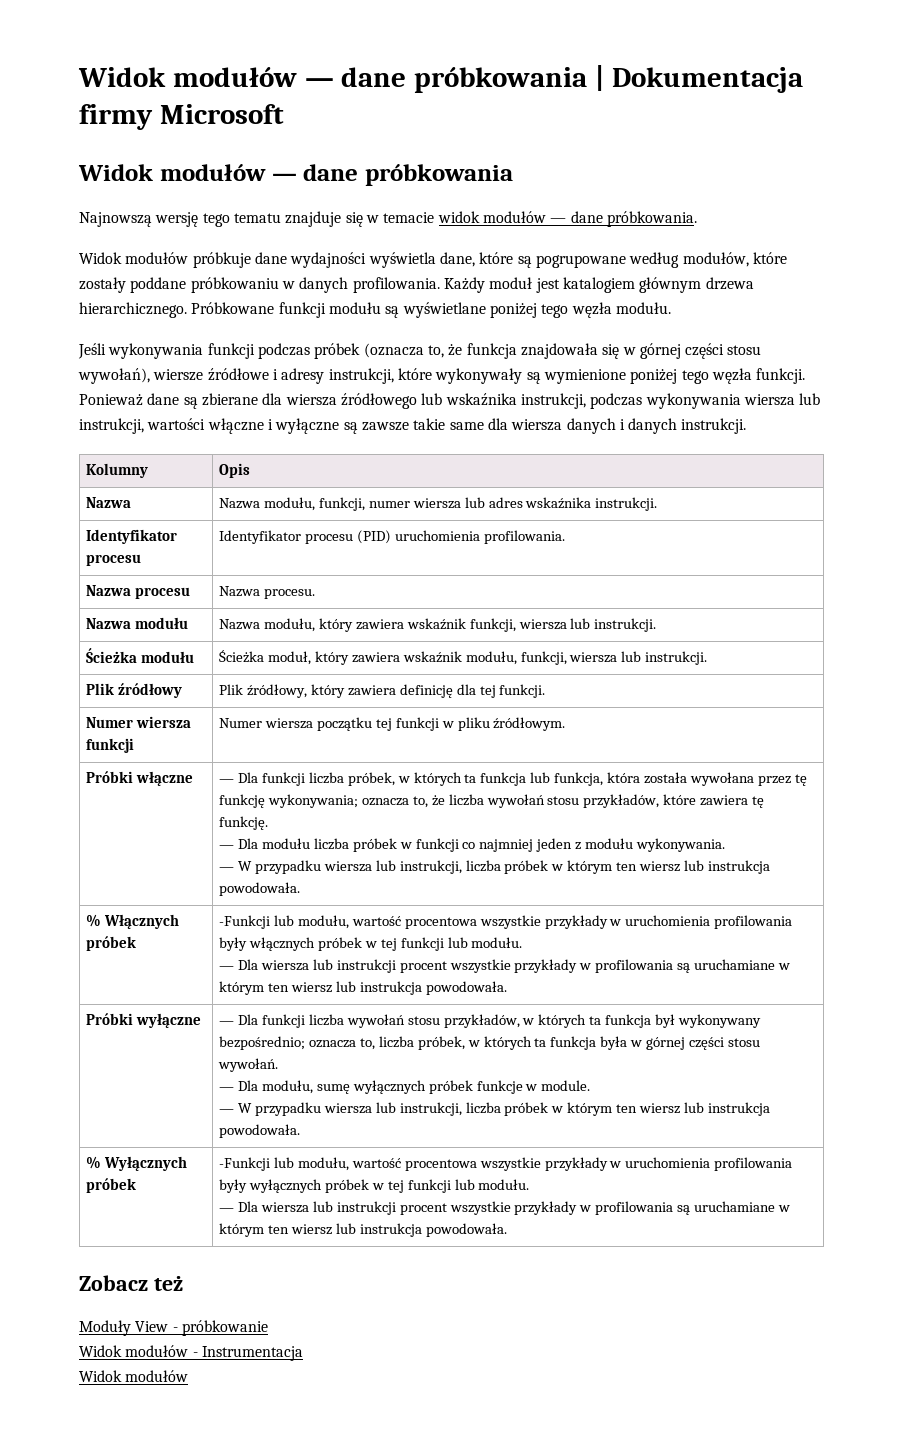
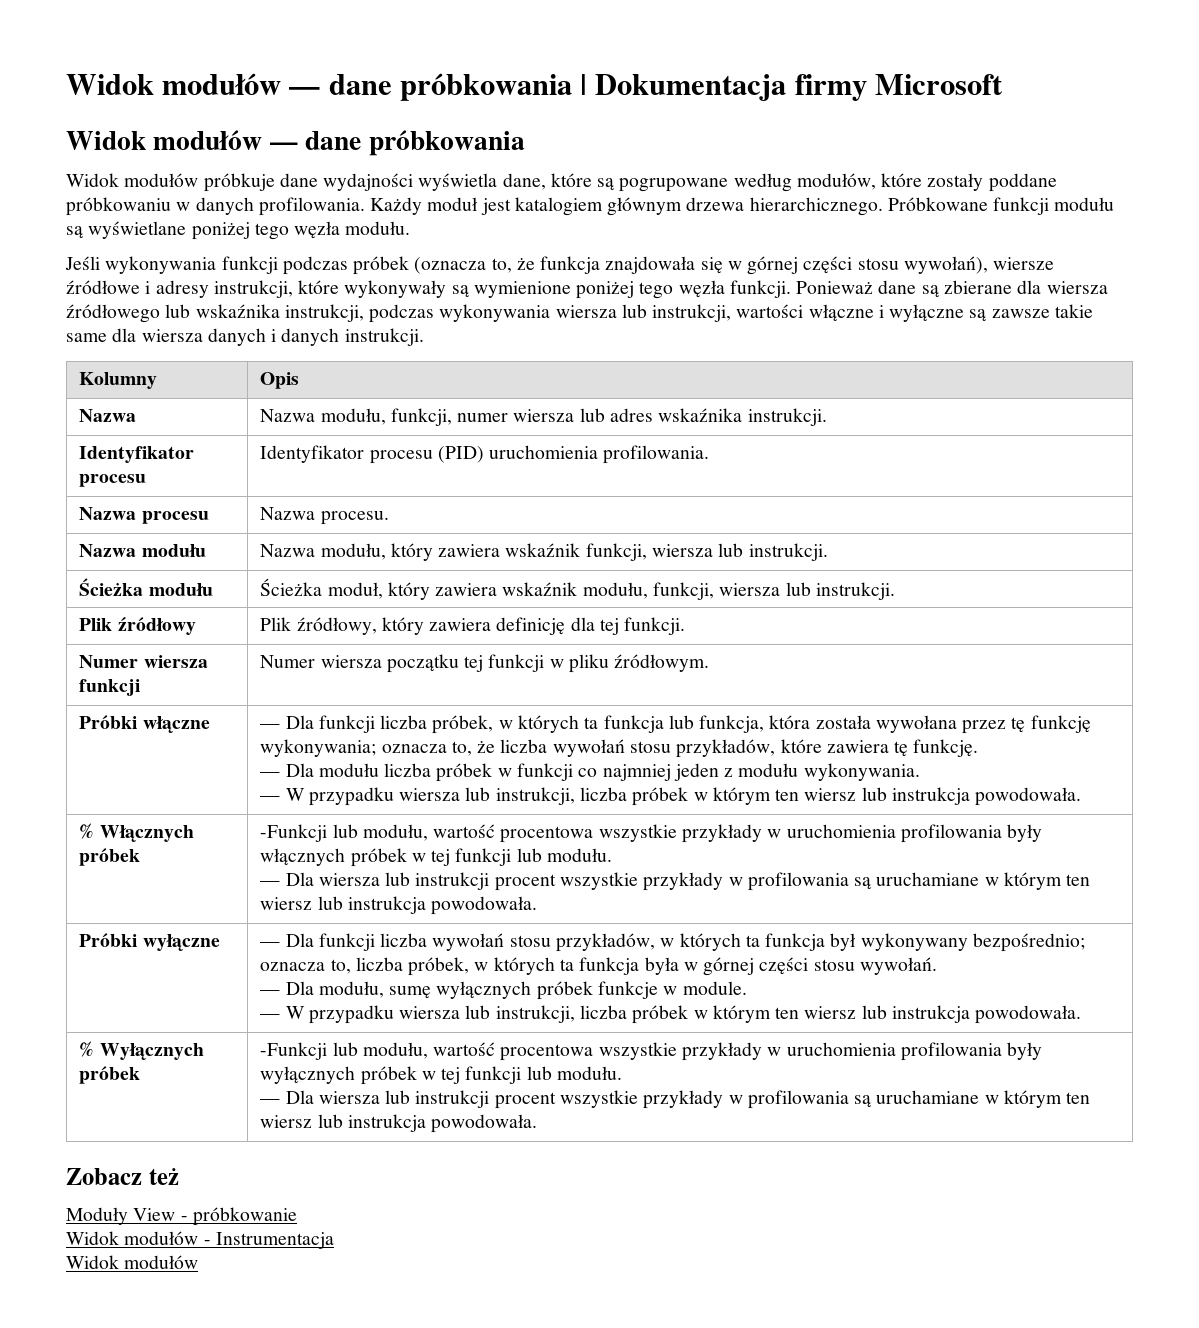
- Najnowszą wersję tego tematu znajduje się w temacie widok modułów — dane próbkowania.

